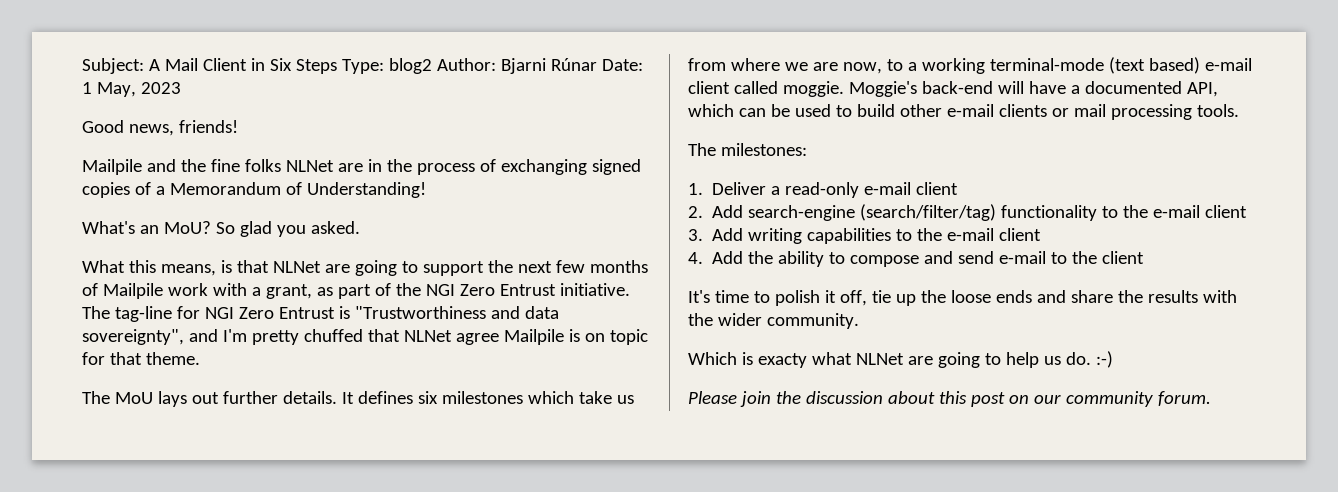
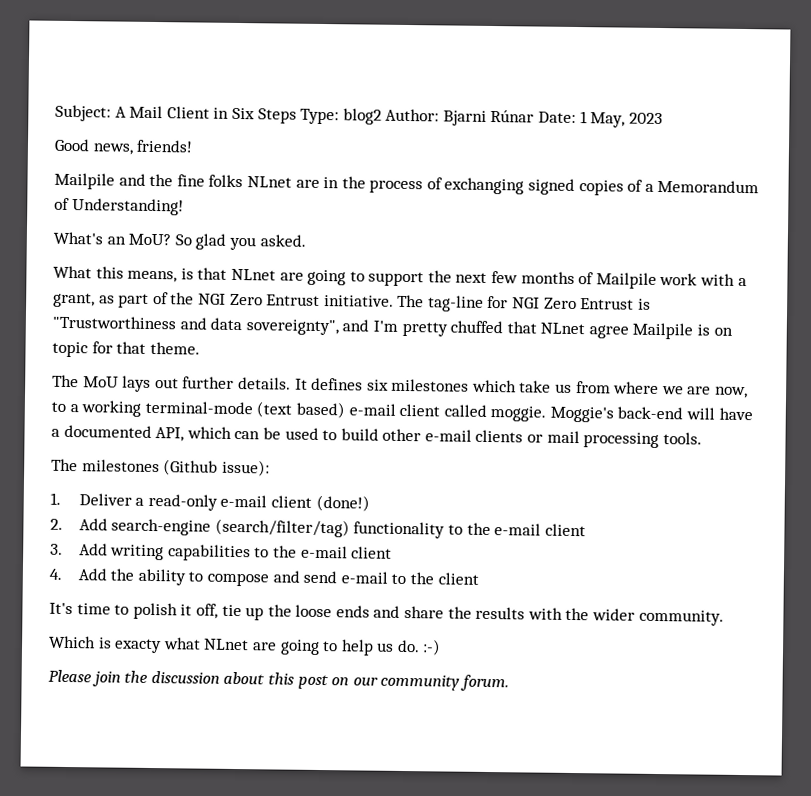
- Mailpile and the fine folks NLNet are in the process of exchanging signed copies of a Memorandum of Understanding!
+ Mailpile and the fine folks NLnet are in the process of exchanging signed copies of a Memorandum of Understanding!
- What this means, is that NLNet are going to support the next few months of Mailpile work with a grant, as part of the NGI Zero Entrust initiative.
+ What this means, is that NLnet are going to support the next few months of Mailpile work with a grant, as part of the NGI Zero Entrust initiative.
- The tag-line for NGI Zero Entrust is "Trustworthiness and data sovereignty", and I'm pretty chuffed that NLNet agree Mailpile is on topic for that theme.
+ The tag-line for NGI Zero Entrust is "Trustworthiness and data sovereignty", and I'm pretty chuffed that NLnet agree Mailpile is on topic for that theme.
- The milestones:
+ The milestones (Github issue):
- 1. Deliver a read-only e-mail client
+ 1. Deliver a read-only e-mail client (done!)
- Which is exacty what NLNet are going to help us do. :-)
+ Which is exacty what NLnet are going to help us do. :-)

